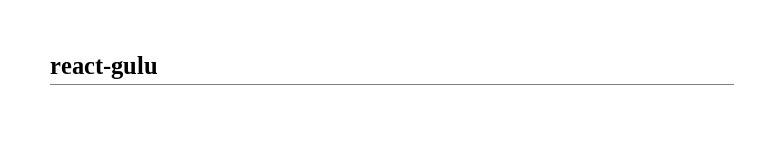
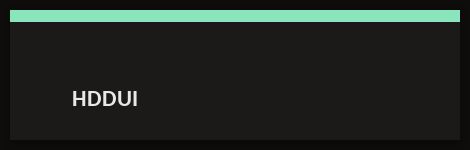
- react-gulu
+ HDDUI

